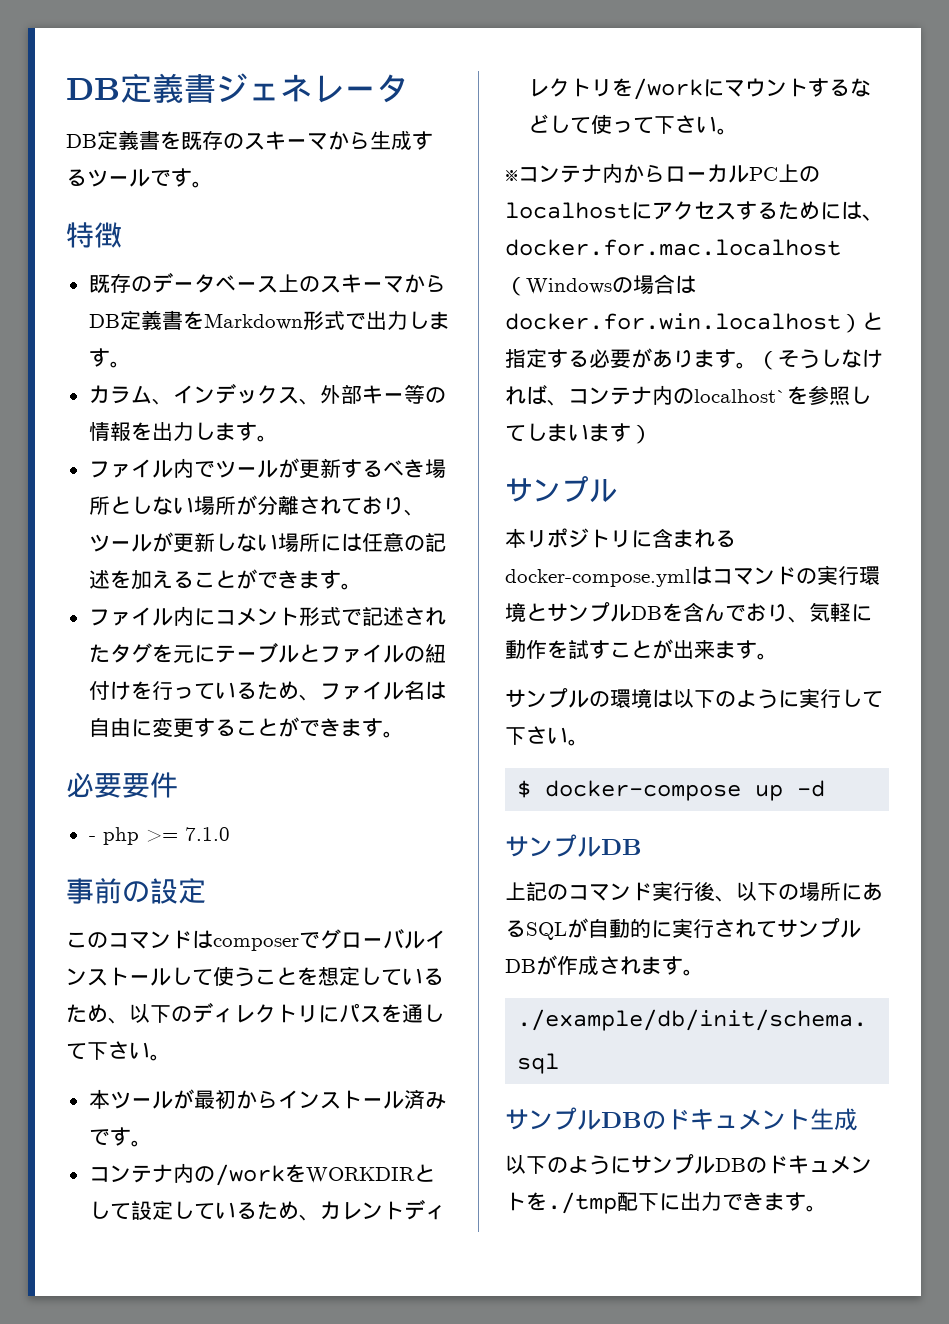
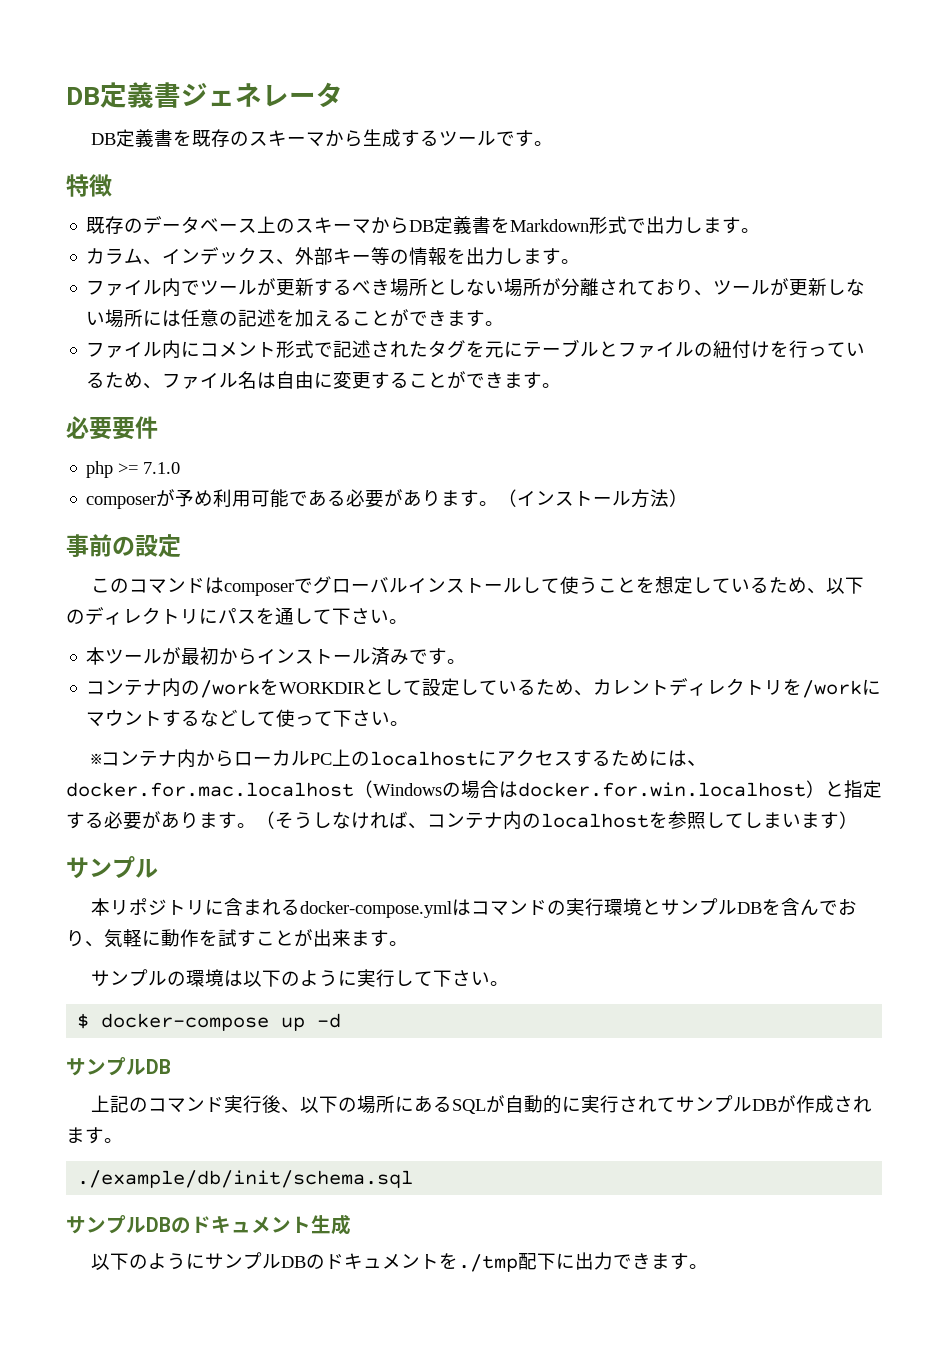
- - php >= 7.1.0
+ php >= 7.1.0
+ composerが予め利用可能である必要があります。（インストール方法）
- （そうしなければ、コンテナ内のlocalhost`を参照してしまいます）
+ （そうしなければ、コンテナ内のlocalhostを参照してしまいます）

